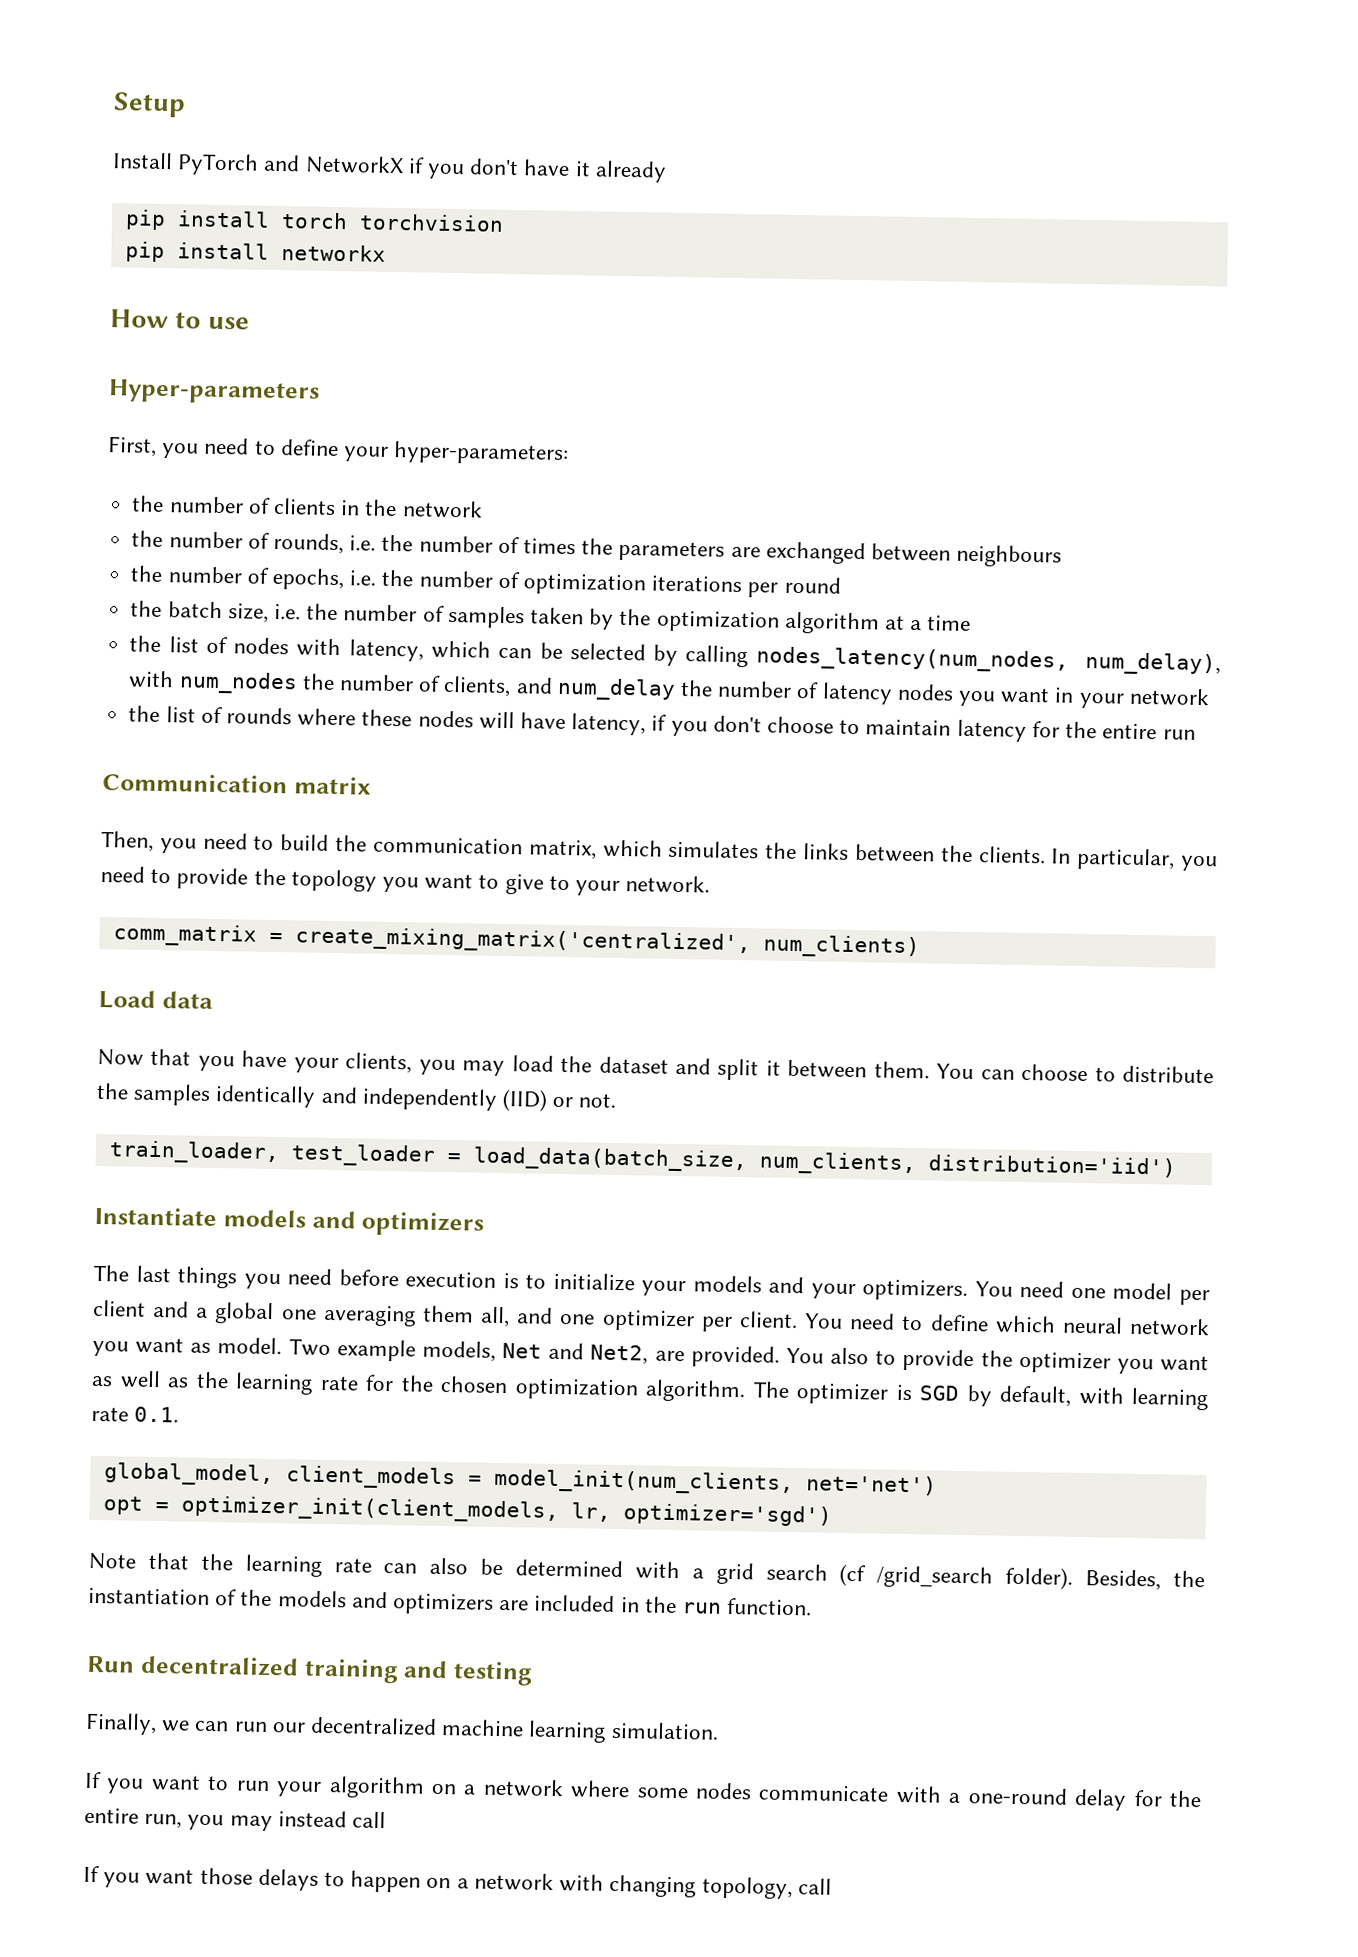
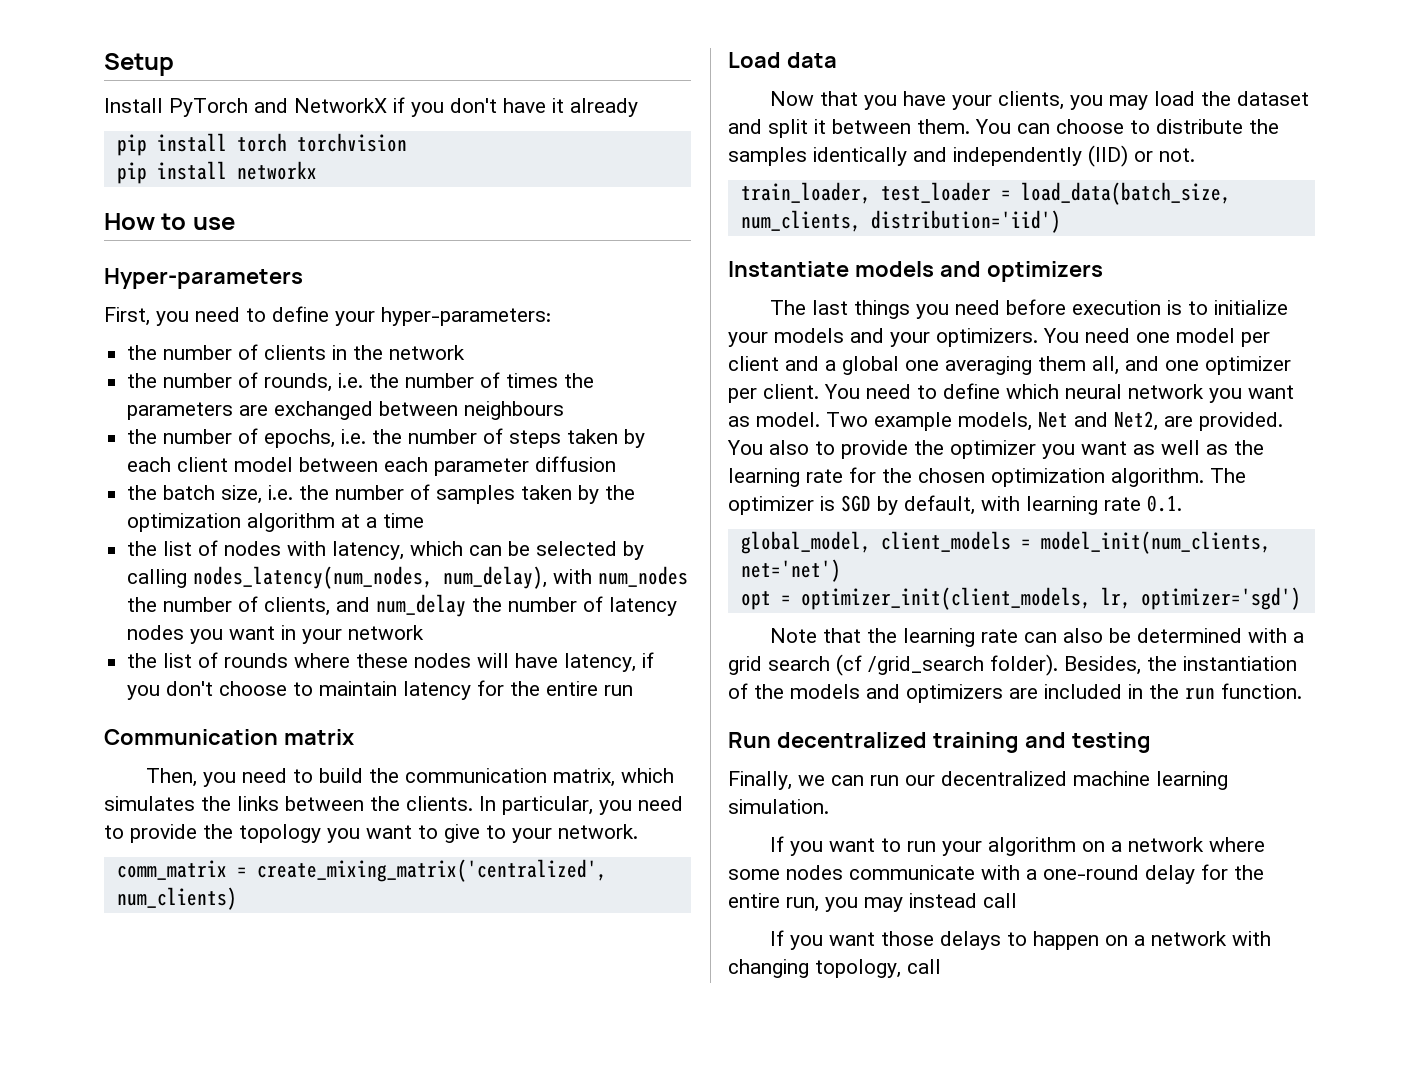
- the number of epochs, i.e. the number of optimization iterations per round
+ the number of epochs, i.e. the number of steps taken by each client model between each parameter diffusion

